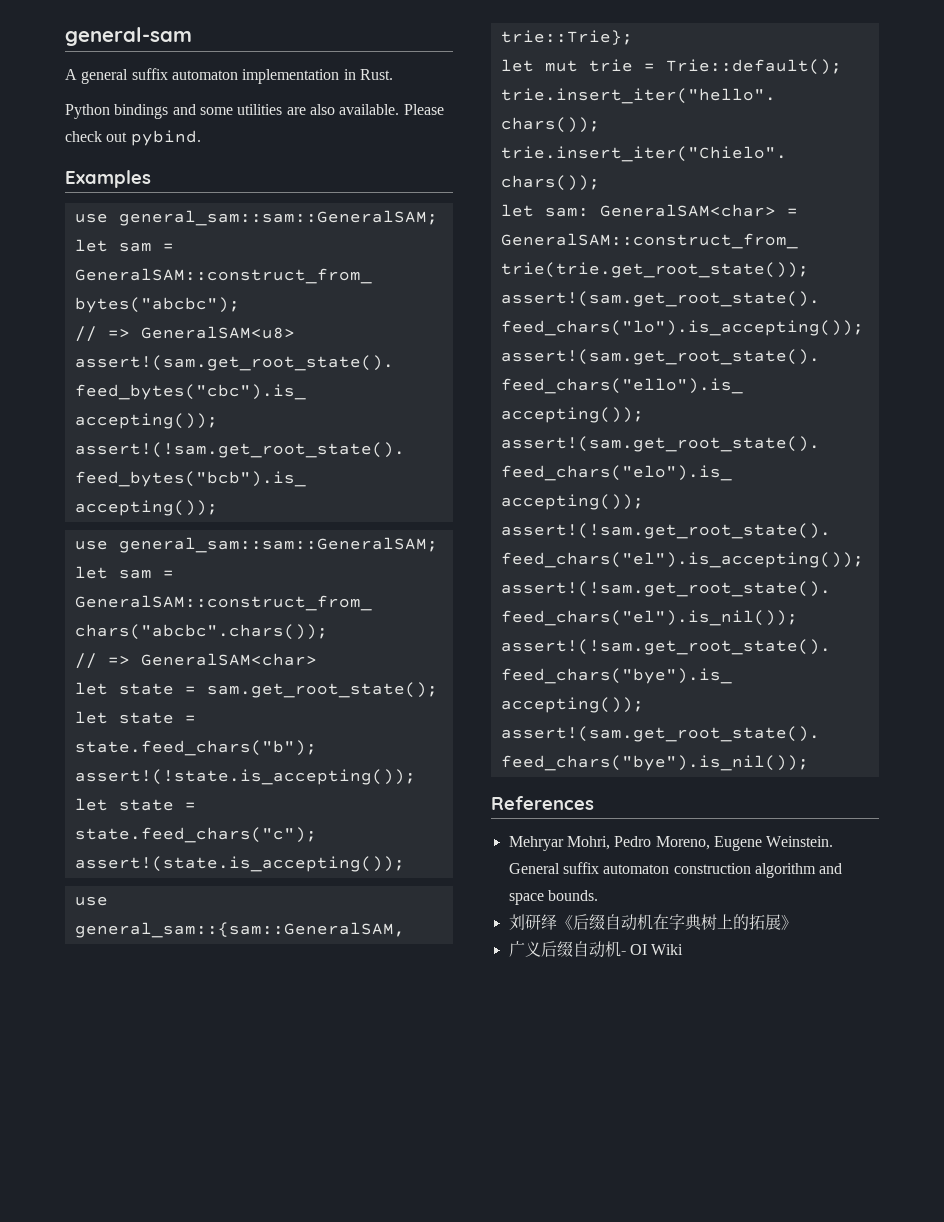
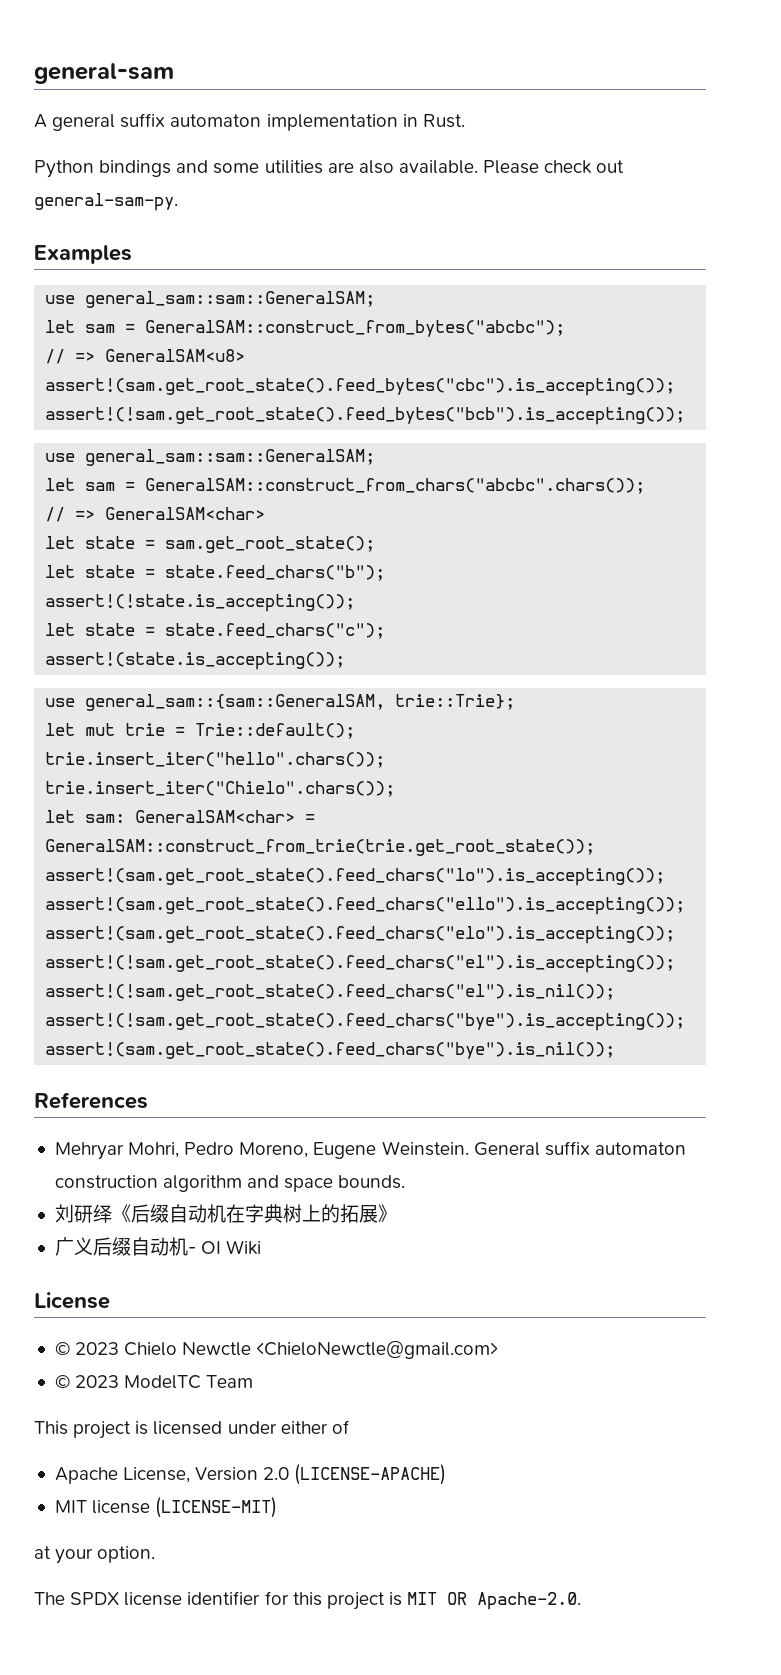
- Please check out pybind.
+ Please check out general-sam-py.
+ License
+ © 2023 Chielo Newctle <ChieloNewctle@gmail.com>
+ © 2023 ModelTC Team
+ This project is licensed under either of
+ Apache License, Version 2.0 (LICENSE-APACHE)
+ MIT license (LICENSE-MIT)
+ at your option.
+ The SPDX license identifier for this project is MIT OR Apache-2.0.

